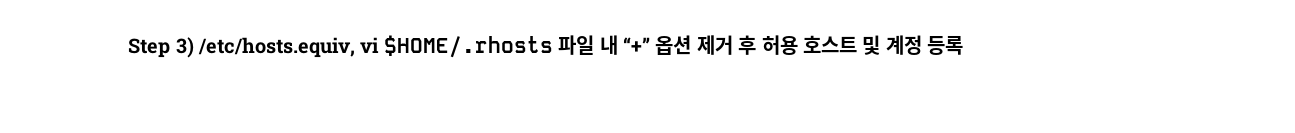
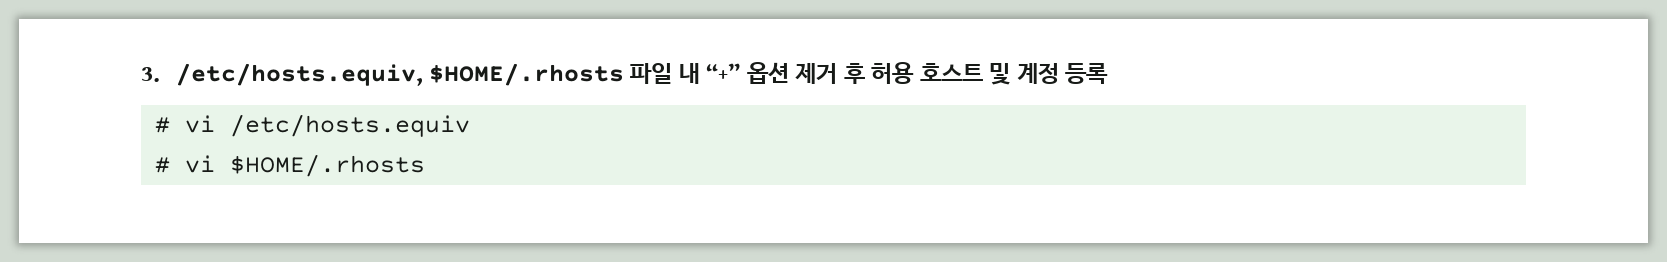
- Step 3) /etc/hosts.equiv, vi $HOME/.rhosts 파일 내 “+” 옵션 제거 후 허용 호스트 및 계정 등록
+ 3. /etc/hosts.equiv, $HOME/.rhosts 파일 내 “+” 옵션 제거 후 허용 호스트 및 계정 등록
+ # vi /etc/hosts.equiv
+ # vi $HOME/.rhosts

